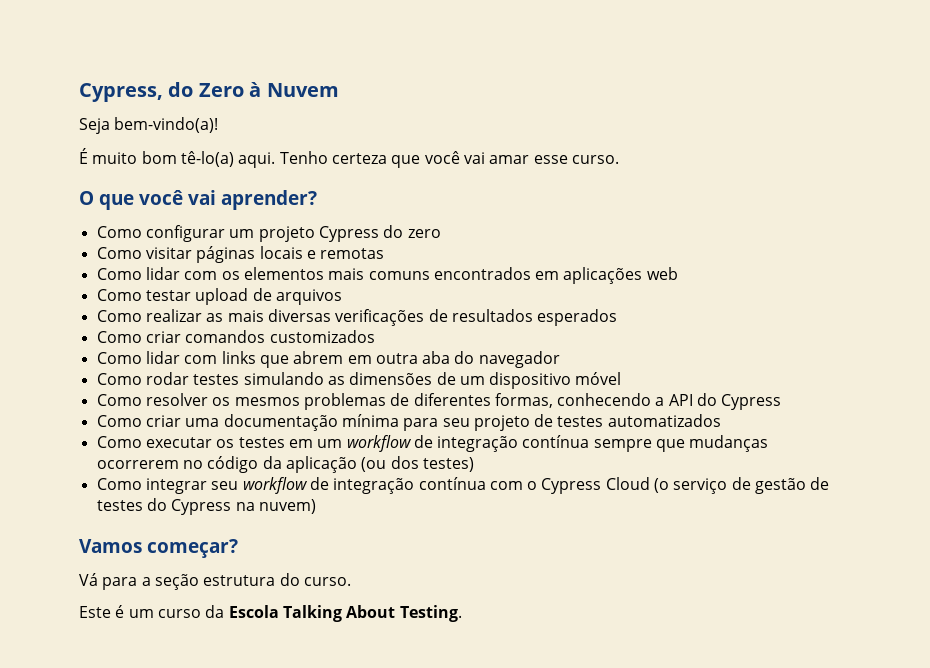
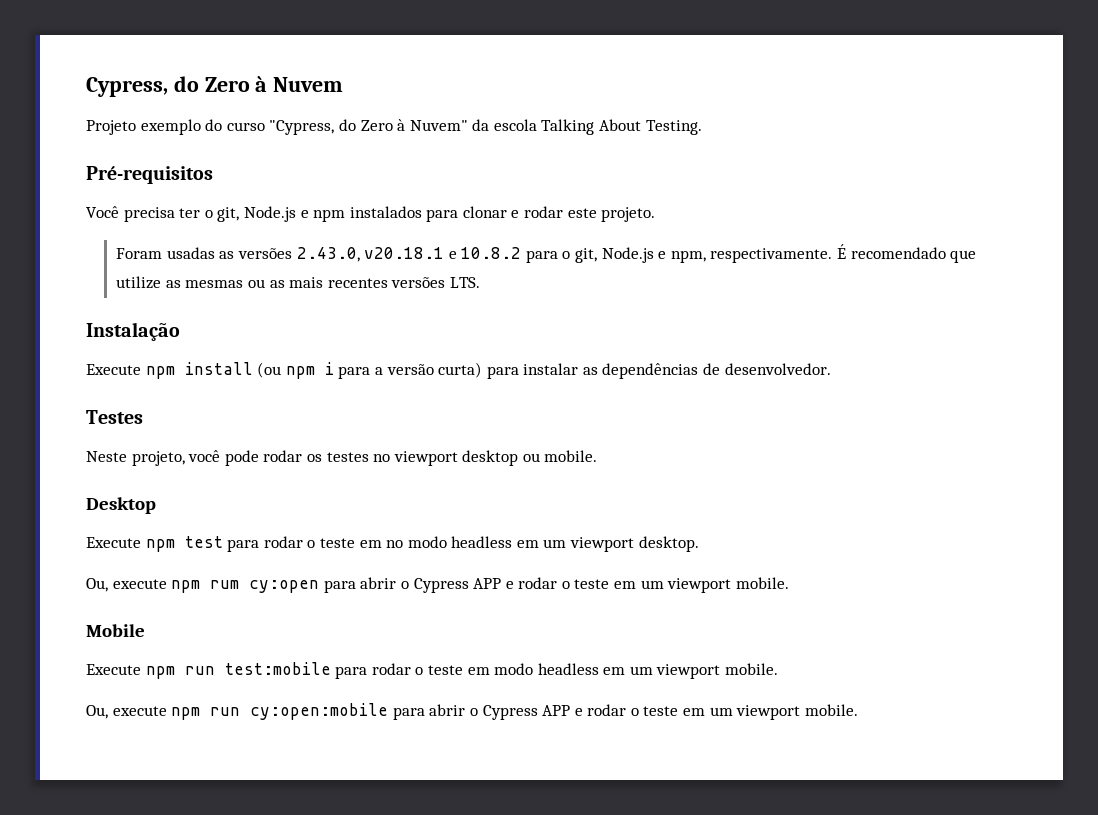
- Seja bem-vindo(a)!
- É muito bom tê-lo(a) aqui. Tenho certeza que você vai amar esse curso.
- O que você vai aprender?
- Como configurar um projeto Cypress do zero
- Como visitar páginas locais e remotas
- Como lidar com os elementos mais comuns encontrados em aplicações web
- Como testar upload de arquivos
- Como realizar as mais diversas verificações de resultados esperados
- Como criar comandos customizados
- Como lidar com links que abrem em outra aba do navegador
- Como rodar testes simulando as dimensões de um dispositivo móvel
- Como resolver os mesmos problemas de diferentes formas, conhecendo a API do Cypress
- Como criar uma documentação mínima para seu projeto de testes automatizados
- Como executar os testes em um workflow de integração contínua sempre que mudanças ocorrerem no código da aplicação (ou dos testes)
- Como integrar seu workflow de integração contínua com o Cypress Cloud (o serviço de gestão de testes do Cypress na nuvem)
- Vamos começar?
- Vá para a seção estrutura do curso.
- Este é um curso da Escola Talking About Testing.
+ Projeto exemplo do curso "Cypress, do Zero à Nuvem" da escola Talking About Testing.
+ Pré-requisitos
+ Você precisa ter o git, Node.js e npm instalados para clonar e rodar este projeto.
+ Foram usadas as versões 2.43.0, v20.18.1 e 10.8.2 para o git, Node.js e npm, respectivamente. É recomendado que utilize as mesmas ou as mais recentes versões LTS.
+ Instalação
+ Execute npm install (ou npm i para a versão curta) para instalar as dependências de desenvolvedor.
+ Testes
+ Neste projeto, você pode rodar os testes no viewport desktop ou mobile.
+ Desktop
+ Execute npm test para rodar o teste em no modo headless em um viewport desktop.
+ Ou, execute npm rum cy:open para abrir o Cypress APP e rodar o teste em um viewport mobile.
+ Mobile
+ Execute npm run test:mobile para rodar o teste em modo headless em um viewport mobile.
+ Ou, execute npm run cy:open:mobile para abrir o Cypress APP e rodar o teste em um viewport mobile.

